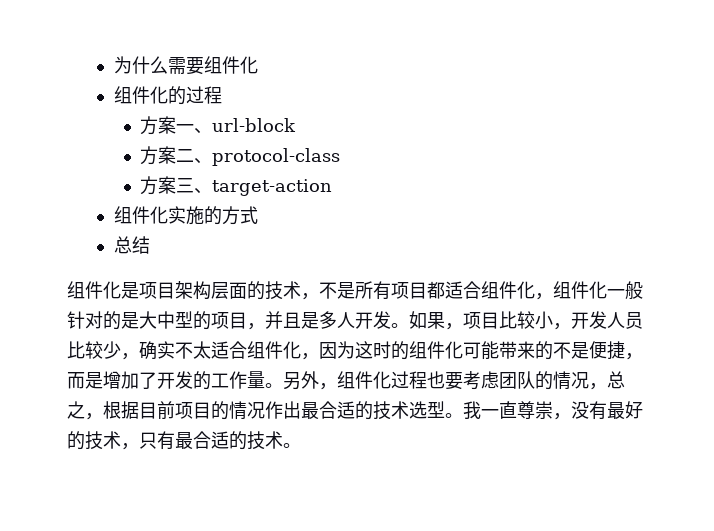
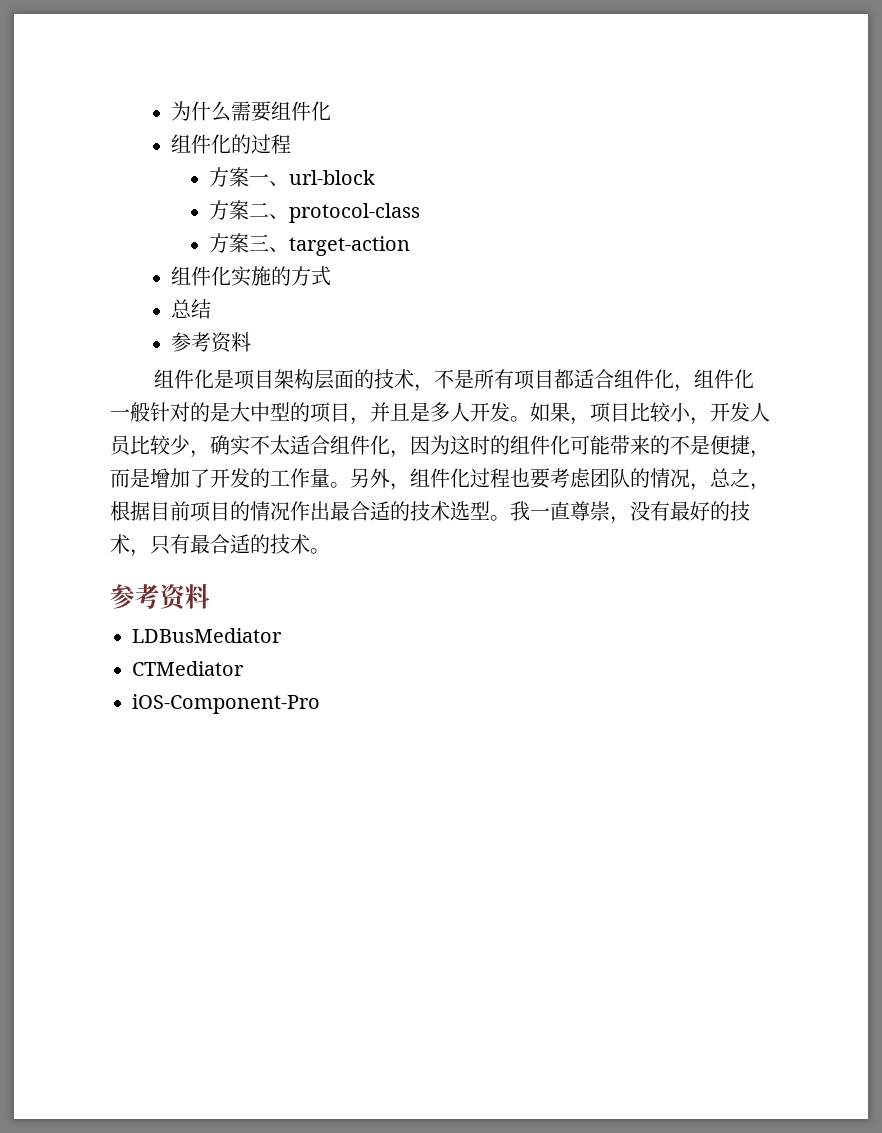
  总结
+ 参考资料
  我一直尊崇，没有最好的技术，只有最合适的技术。
+ 参考资料
+ LDBusMediator
+ CTMediator
+ iOS-Component-Pro

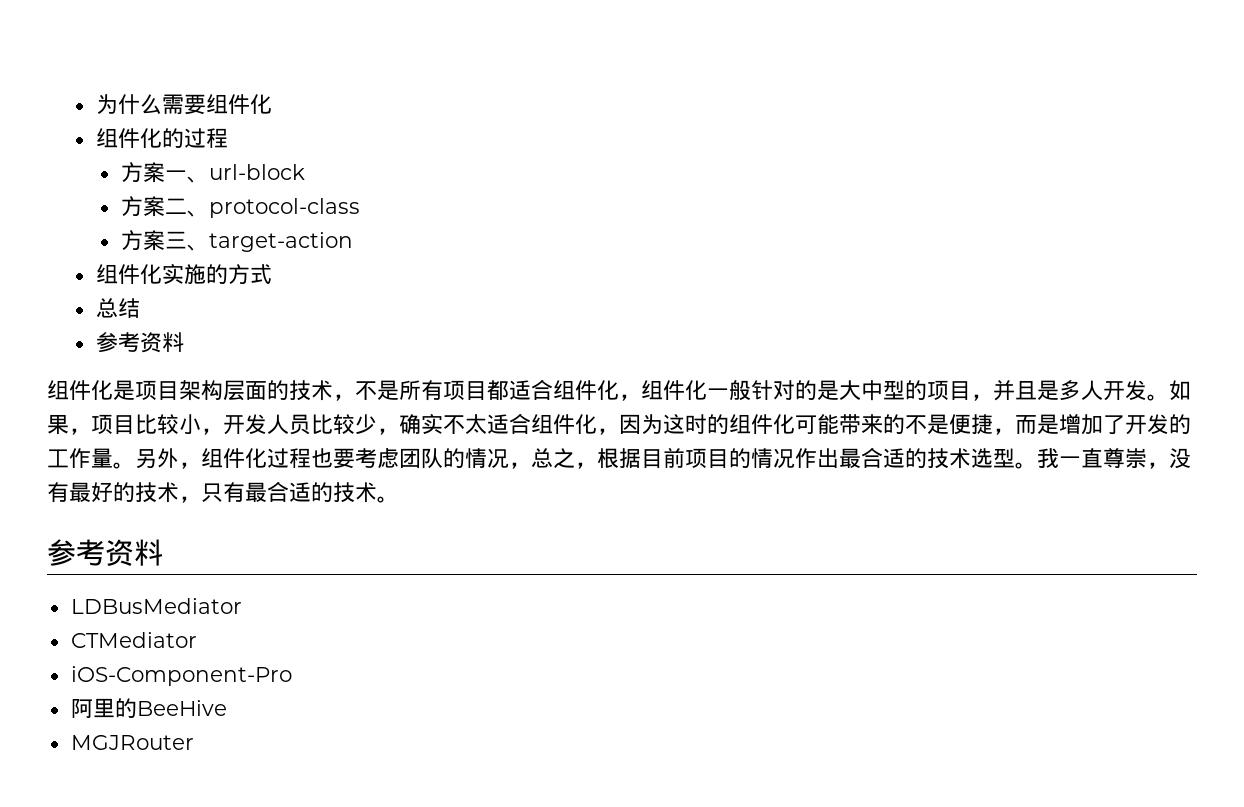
+ 阿里的BeeHive
+ MGJRouter

